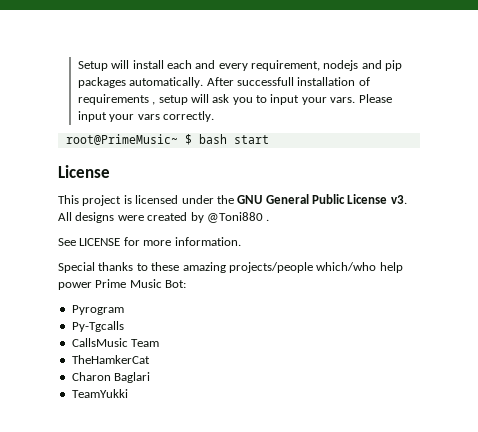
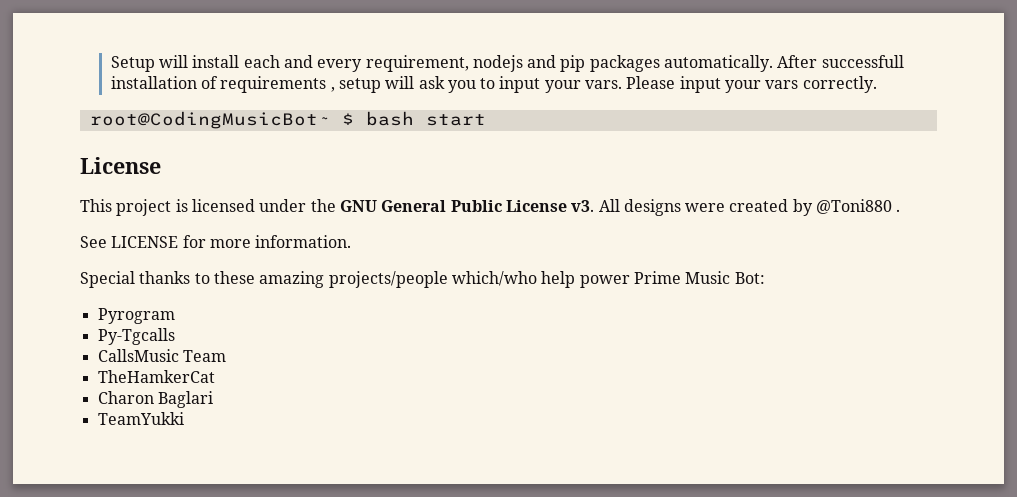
- root@PrimeMusic~ $ bash start
+ root@CodingMusicBot~ $ bash start

